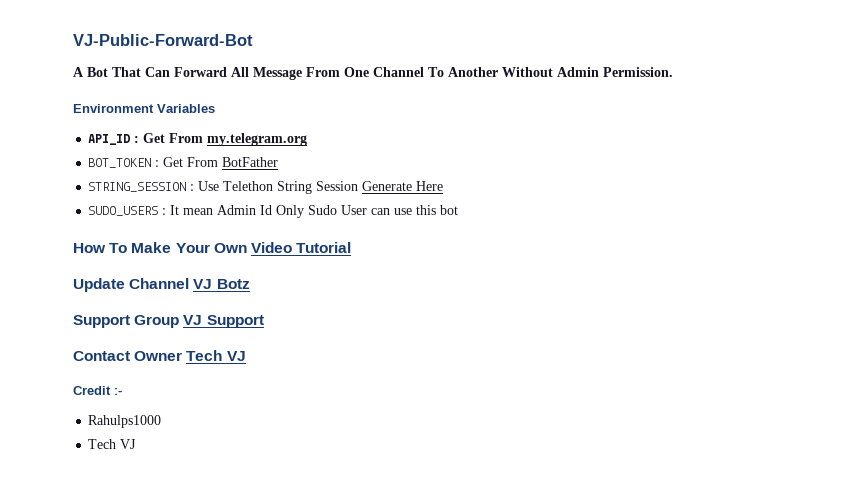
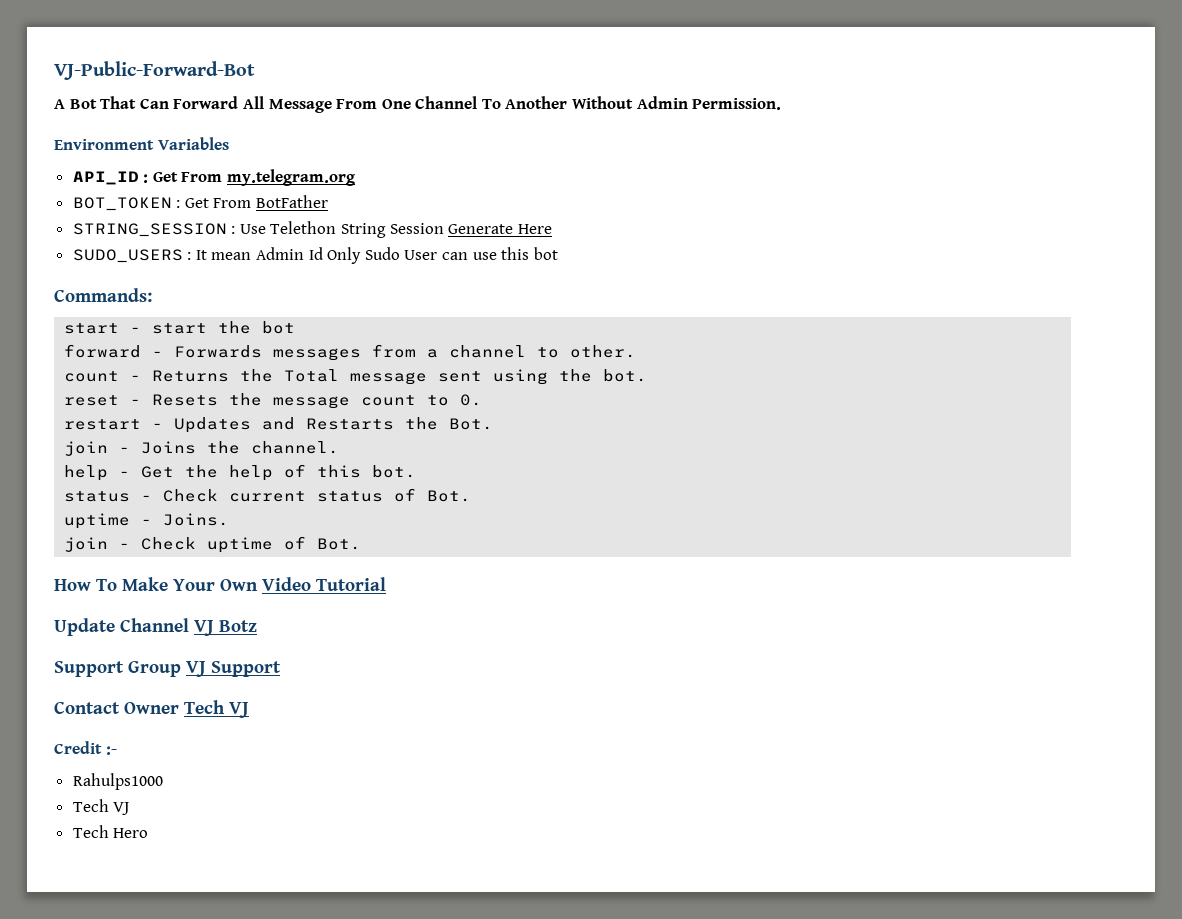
+ Commands:
+ start - start the bot
+ forward - Forwards messages from a channel to other.
+ count - Returns the Total message sent using the bot.
+ reset - Resets the message count to 0.
+ restart - Updates and Restarts the Bot.
+ join - Joins the channel.
+ help - Get the help of this bot.
+ status - Check current status of Bot.
+ uptime - Joins.
+ join - Check uptime of Bot.
+ Tech Hero

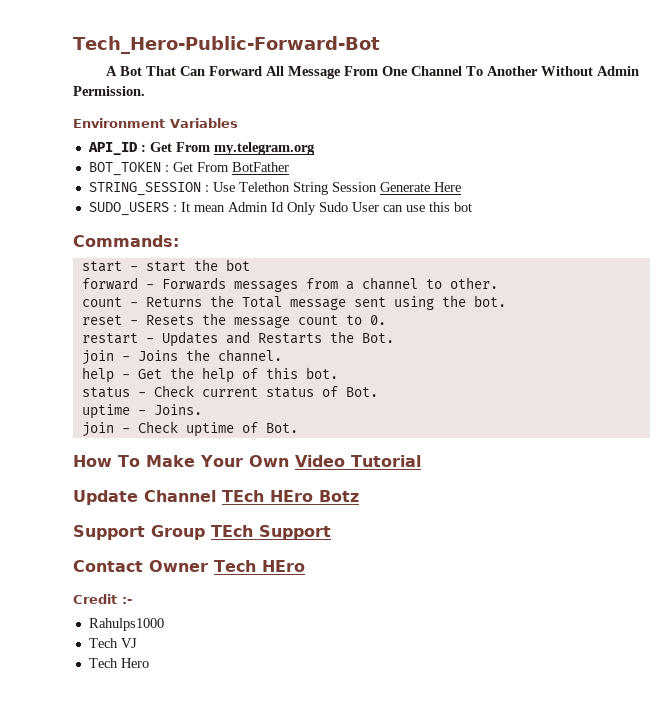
- VJ-Public-Forward-Bot
+ Tech_Hero-Public-Forward-Bot
- Update Channel VJ Botz
+ Update Channel TEch HEro Botz
- Support Group VJ Support
+ Support Group TEch Support
- Contact Owner Tech VJ
+ Contact Owner Tech HEro

